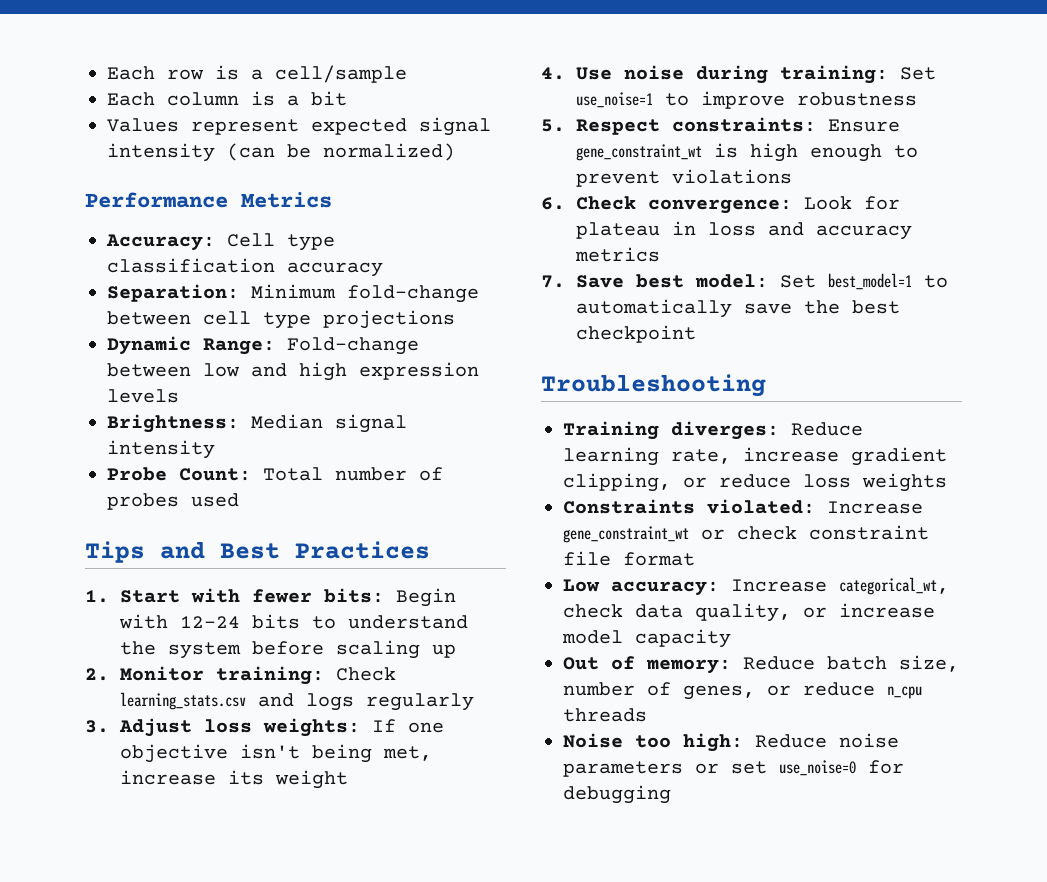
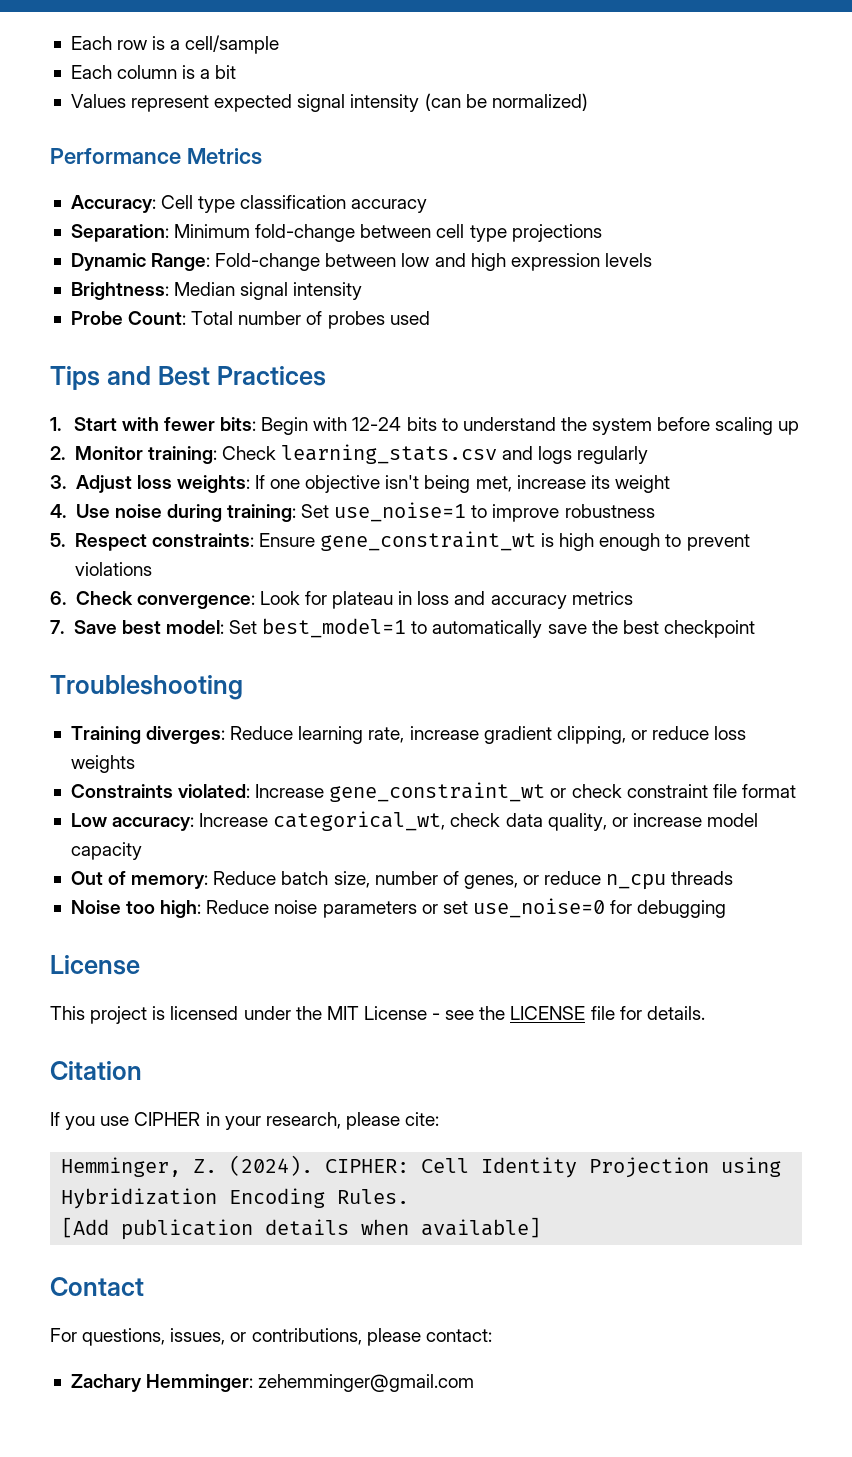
  Noise too high: Reduce noise parameters or set use_noise=0 for debugging
+ License
+ This project is licensed under the MIT License - see the LICENSE file for details.
+ Citation
+ If you use CIPHER in your research, please cite:
+ Hemminger, Z. (2024). CIPHER: Cell Identity Projection using Hybridization Encoding Rules.
+ [Add publication details when available]
+ Contact
+ For questions, issues, or contributions, please contact:
+ Zachary Hemminger: zehemminger@gmail.com

